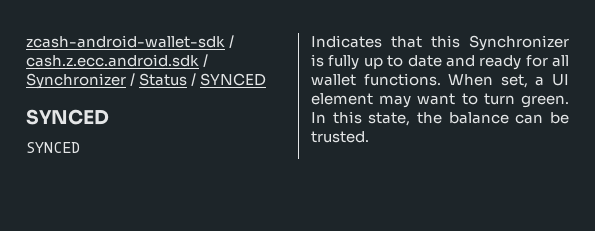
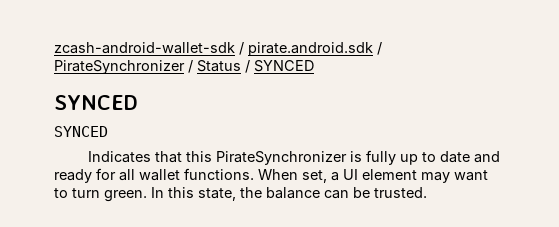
- zcash-android-wallet-sdk / cash.z.ecc.android.sdk / Synchronizer / Status / SYNCED
+ zcash-android-wallet-sdk / pirate.android.sdk / PirateSynchronizer / Status / SYNCED
- Indicates that this Synchronizer is fully up to date and ready for all wallet functions.
+ Indicates that this PirateSynchronizer is fully up to date and ready for all wallet functions.

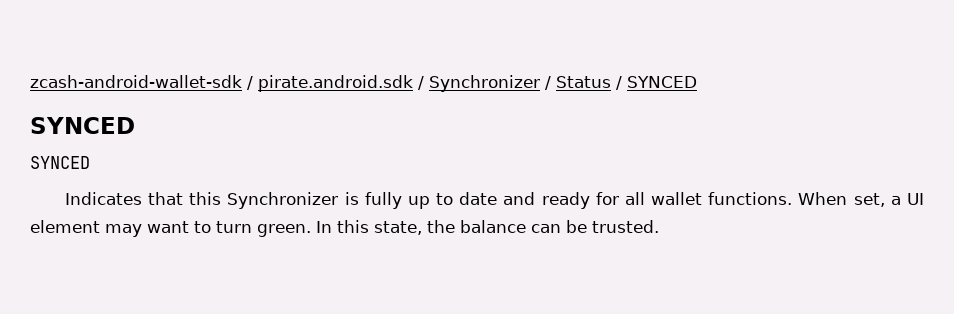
- zcash-android-wallet-sdk / pirate.android.sdk / PirateSynchronizer / Status / SYNCED
+ zcash-android-wallet-sdk / pirate.android.sdk / Synchronizer / Status / SYNCED
- Indicates that this PirateSynchronizer is fully up to date and ready for all wallet functions.
+ Indicates that this Synchronizer is fully up to date and ready for all wallet functions.

